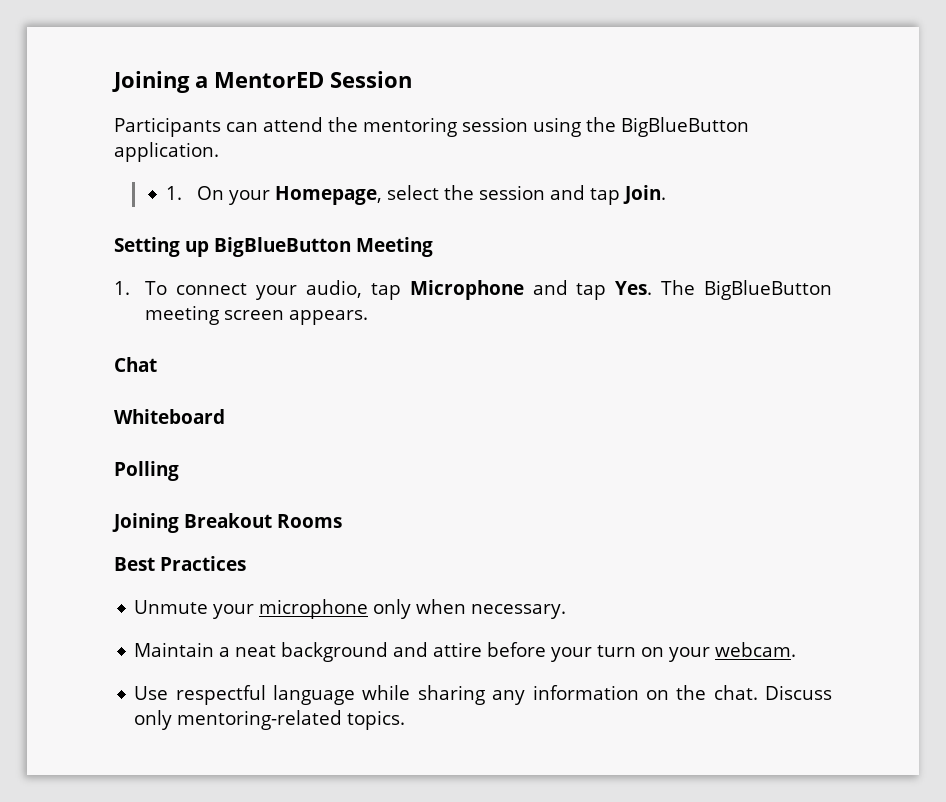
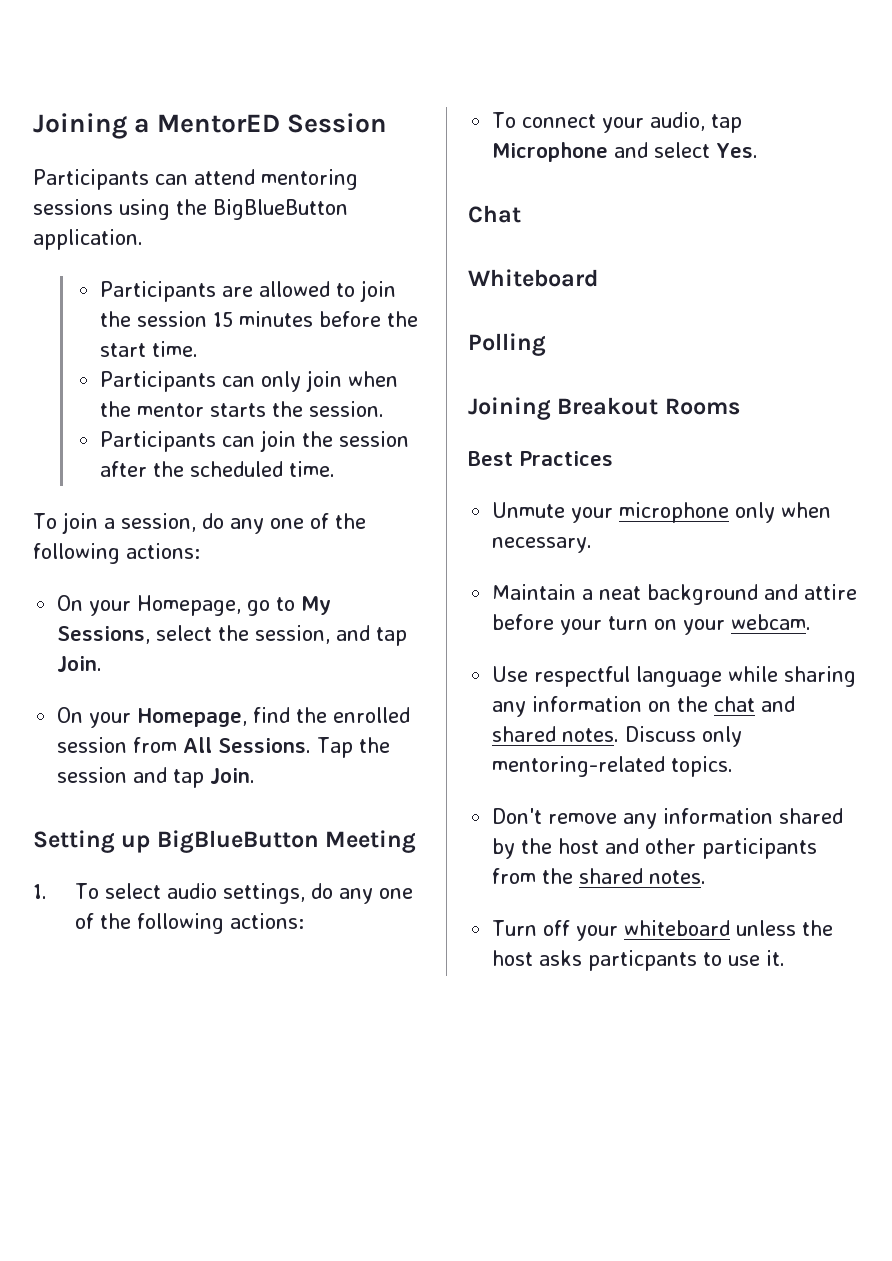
- Participants can attend the mentoring session using the BigBlueButton application.
+ Participants can attend mentoring sessions using the BigBlueButton application.
- 1. On your Homepage, select the session and tap Join.
+ Participants are allowed to join the session 15 minutes before the start time.
+ Participants can only join when the mentor starts the session.
+ Participants can join the session after the scheduled time.
+ To join a session, do any one of the following actions:
+ On your Homepage, go to My Sessions, select the session, and tap Join.
+ On your Homepage, find the enrolled session from All Sessions. Tap the session and tap Join.
- 1. To connect your audio, tap Microphone and tap Yes. The BigBlueButton meeting screen appears.
+ 1. To select audio settings, do any one of the following actions:
+ To connect your audio, tap Microphone and select Yes.
- Use respectful language while sharing any information on the chat.
+ Use respectful language while sharing any information on the chat and shared notes.
+ Don't remove any information shared by the host and other participants from the shared notes.
+ Turn off your whiteboard unless the host asks particpants to use it.

